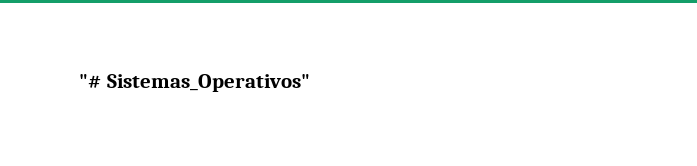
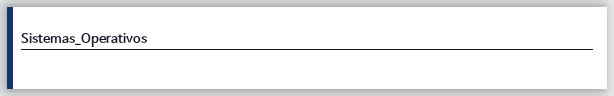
- "# Sistemas_Operativos"
+ Sistemas_Operativos

